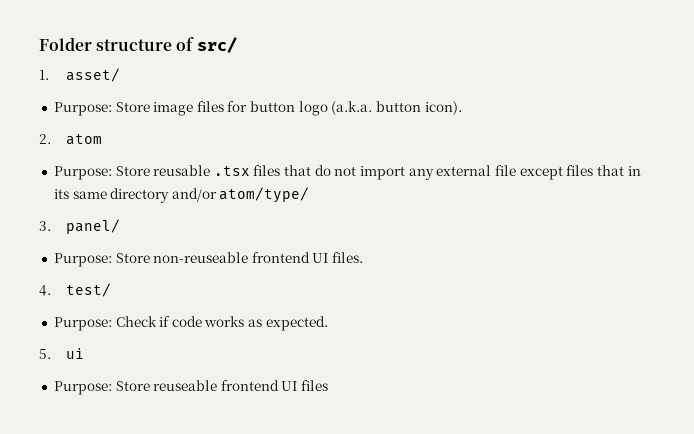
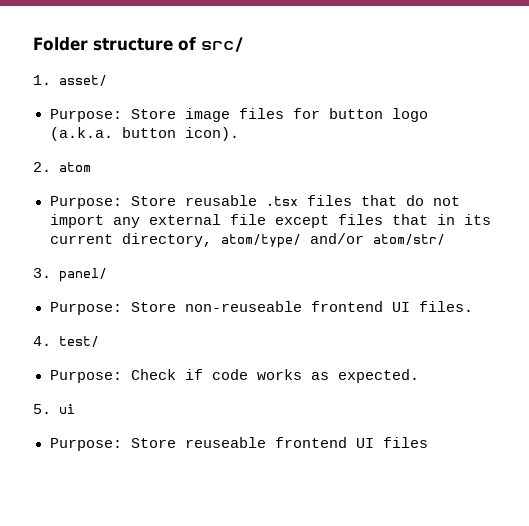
- Purpose: Store reusable .tsx files that do not import any external file except files that in its same directory and/or atom/type/
+ Purpose: Store reusable .tsx files that do not import any external file except files that in its current directory, atom/type/ and/or atom/str/

